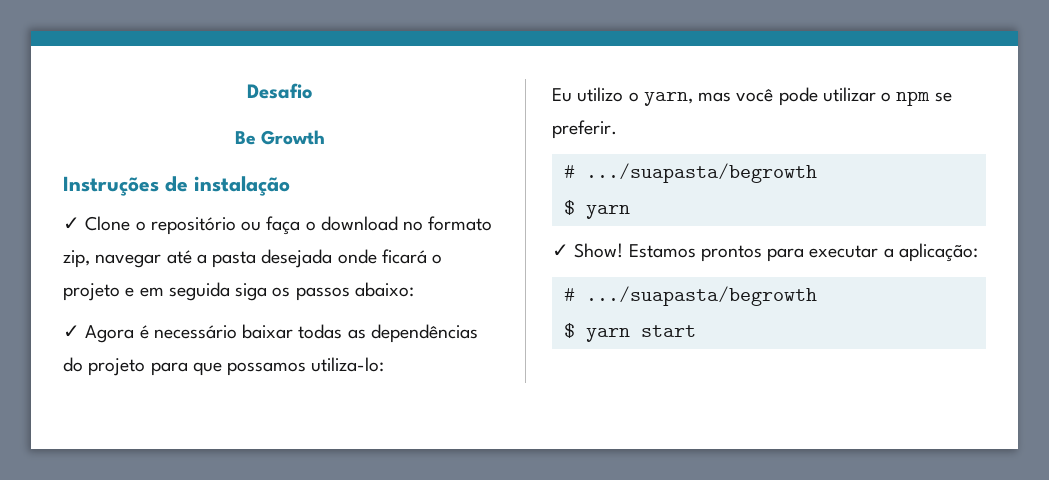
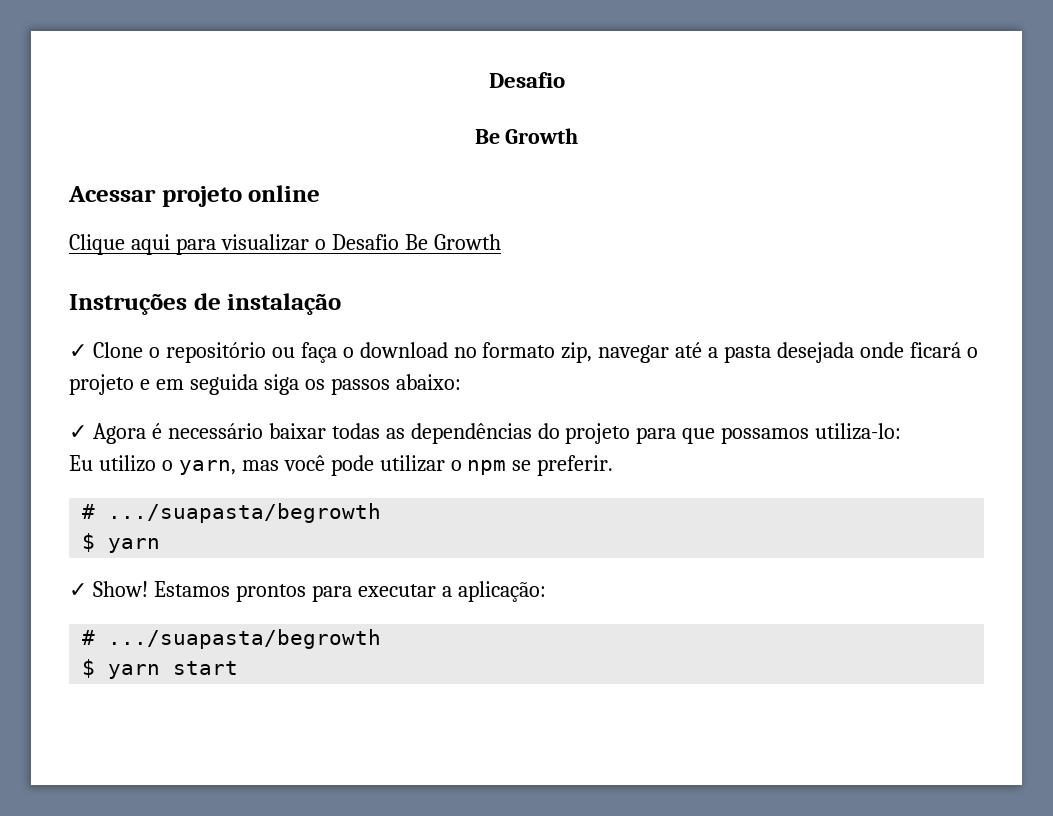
+ Acessar projeto online
+ Clique aqui para visualizar o Desafio Be Growth

